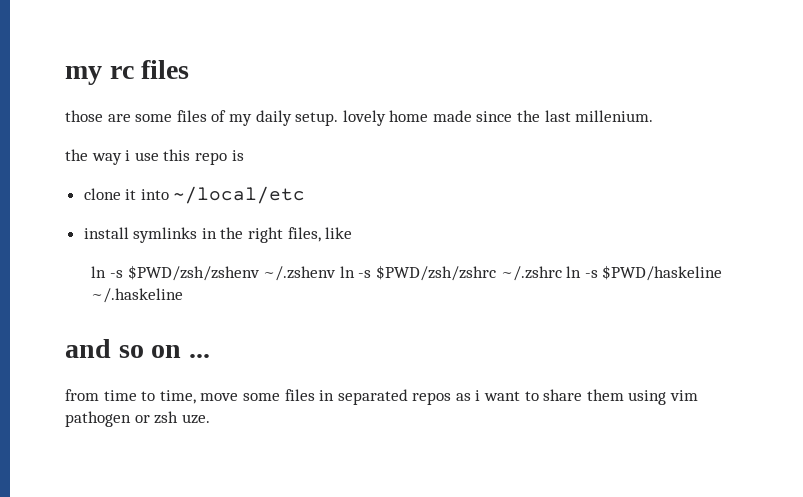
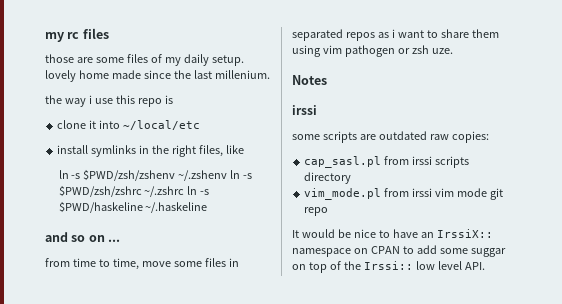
+ Notes
+ irssi
+ some scripts are outdated raw copies:
+ cap_sasl.pl from irssi scripts directory
+ vim_mode.pl from irssi vim mode git repo
+ It would be nice to have an IrssiX:: namespace on CPAN to add some suggar on top of the Irssi:: low level API.

